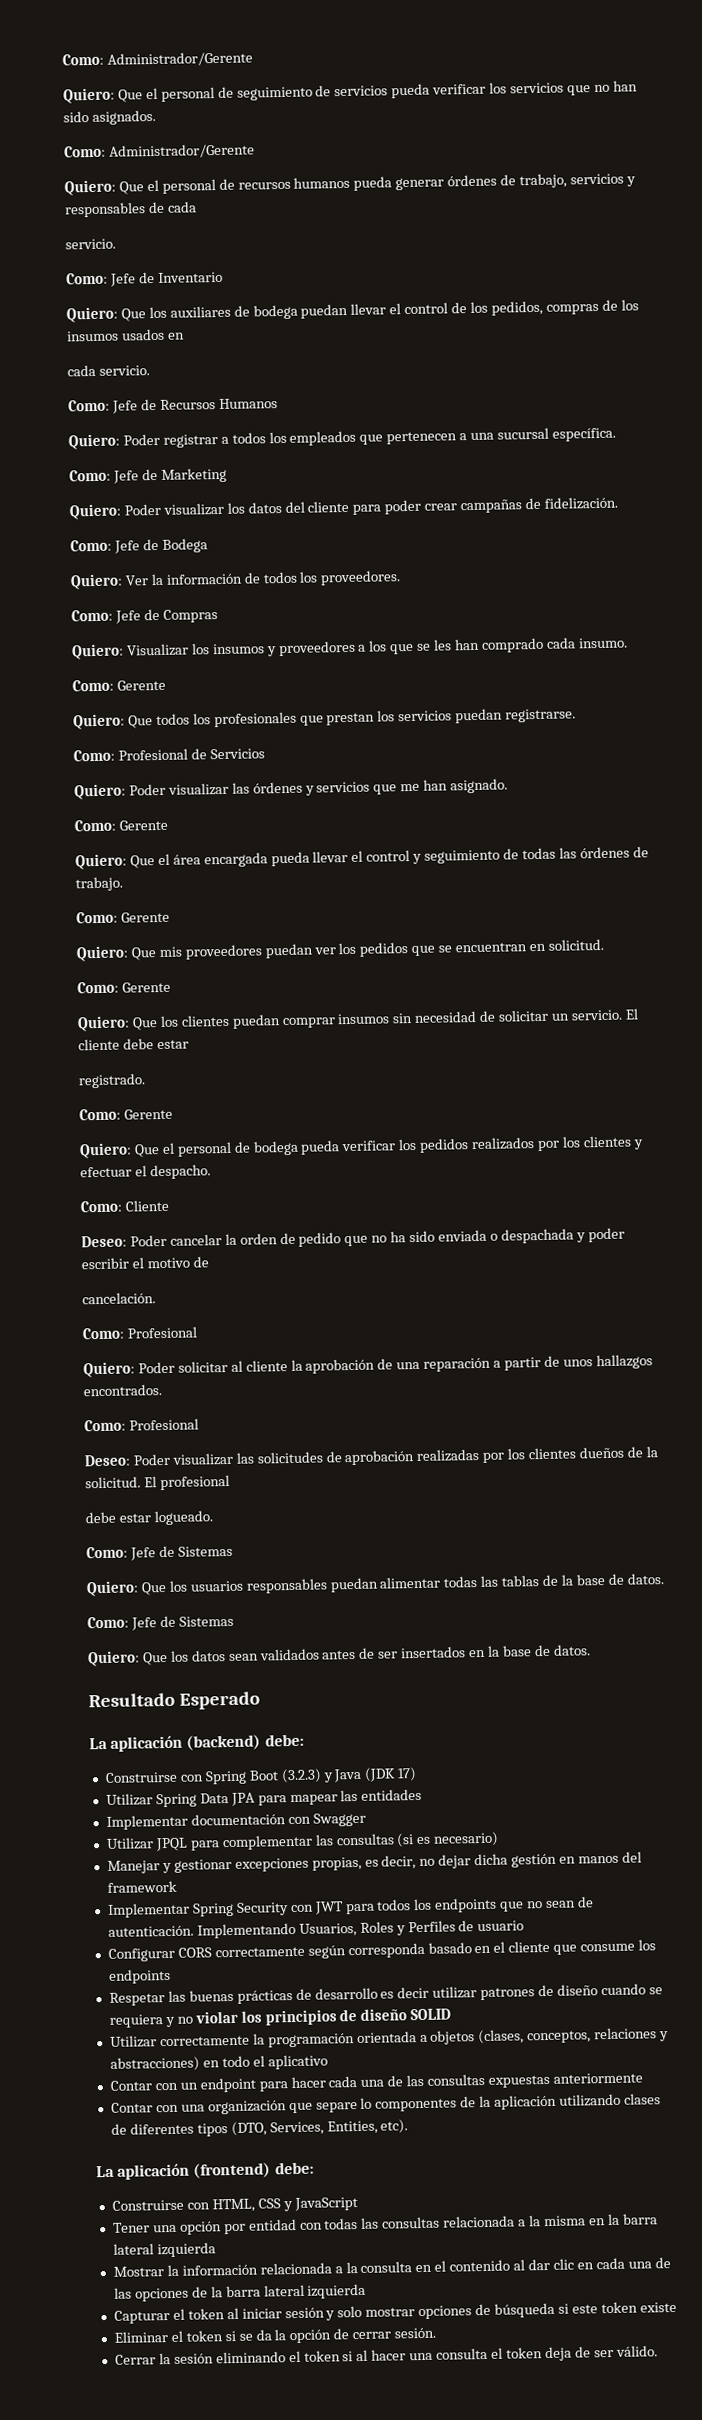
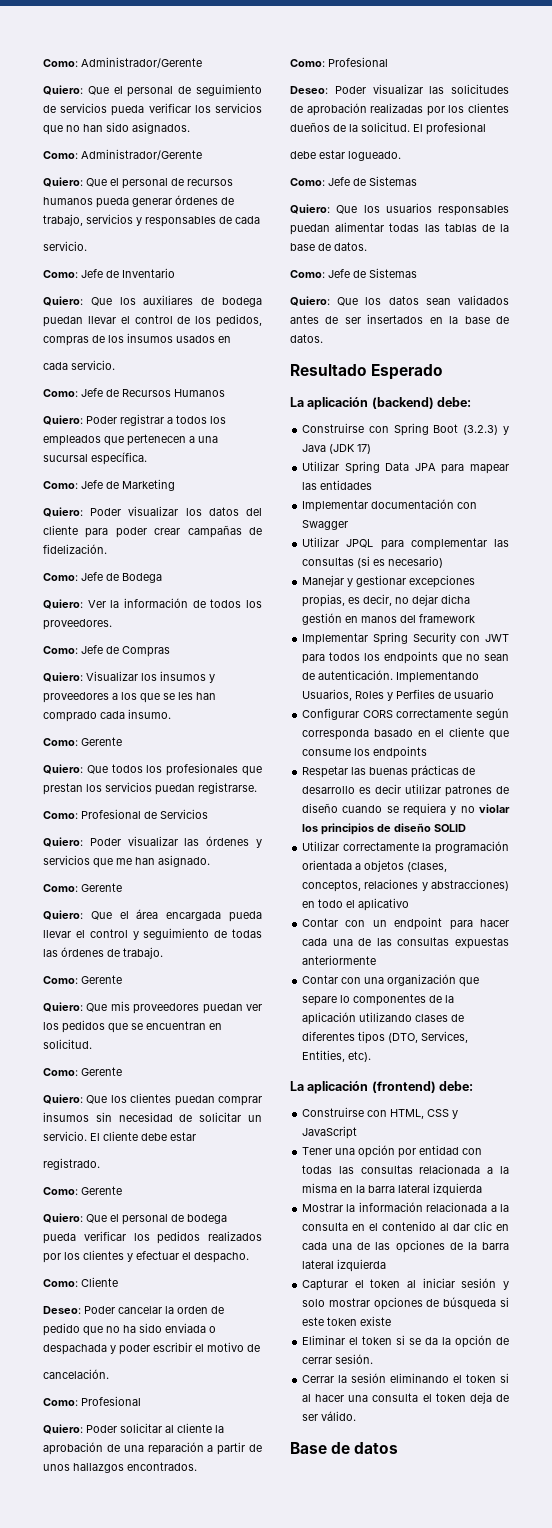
+ Base de datos

